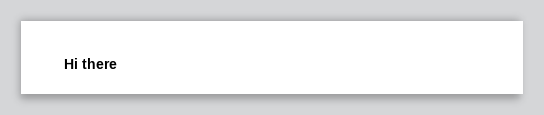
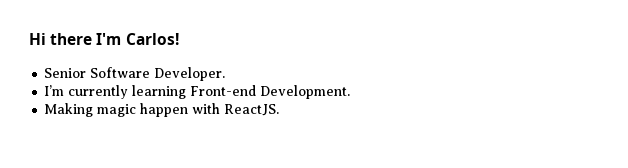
- Hi there
+ Hi there I'm Carlos!
+ Senior Software Developer.
+ I’m currently learning Front-end Development.
+ Making magic happen with ReactJS.

